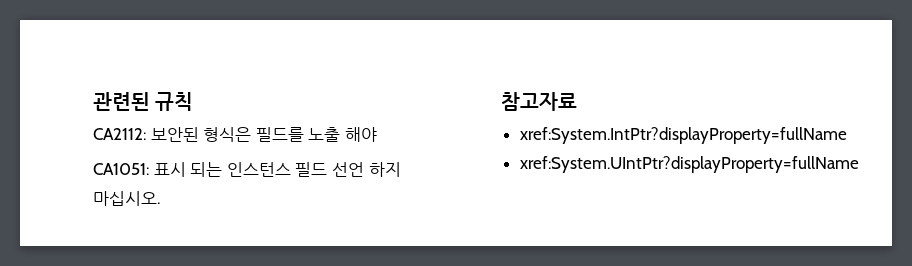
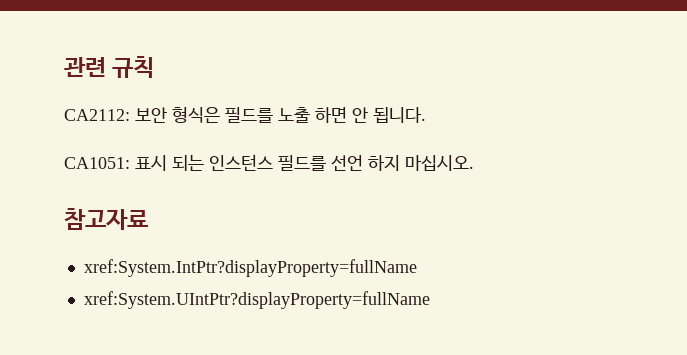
- 관련된 규칙
+ 관련 규칙
- CA2112: 보안된 형식은 필드를 노출 해야
+ CA2112: 보안 형식은 필드를 노출 하면 안 됩니다.
- CA1051: 표시 되는 인스턴스 필드 선언 하지 마십시오.
+ CA1051: 표시 되는 인스턴스 필드를 선언 하지 마십시오.

